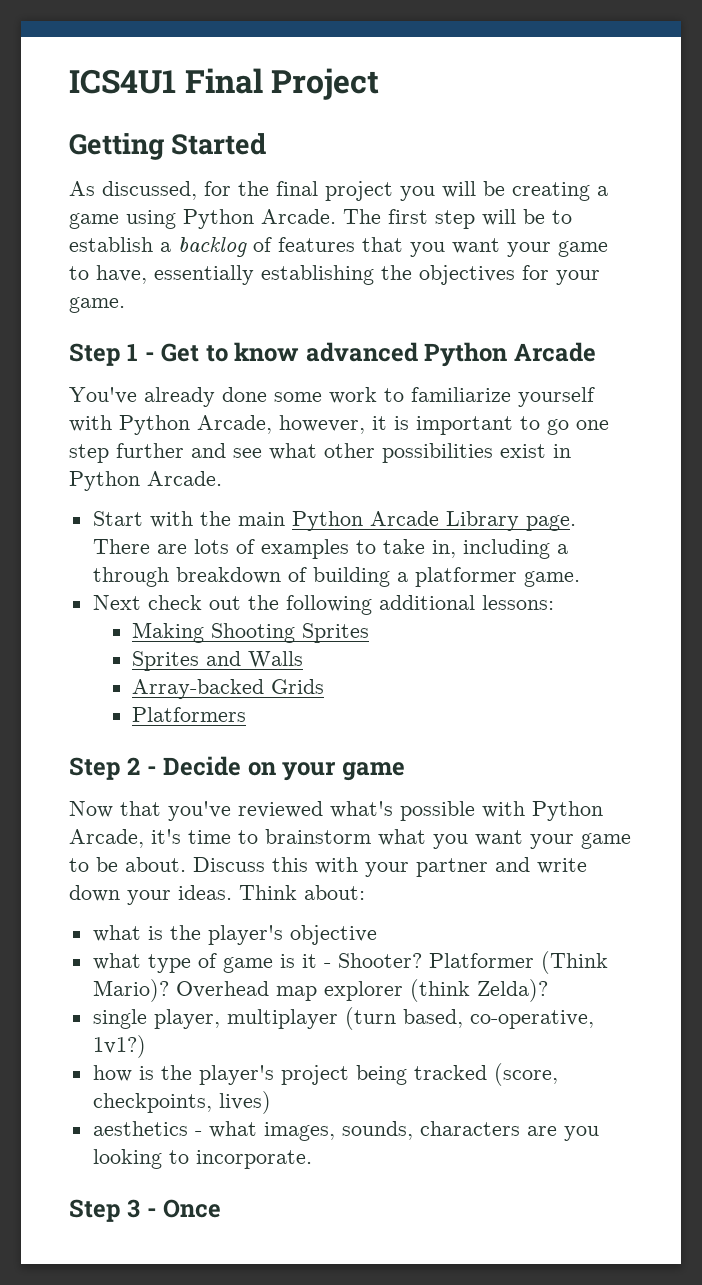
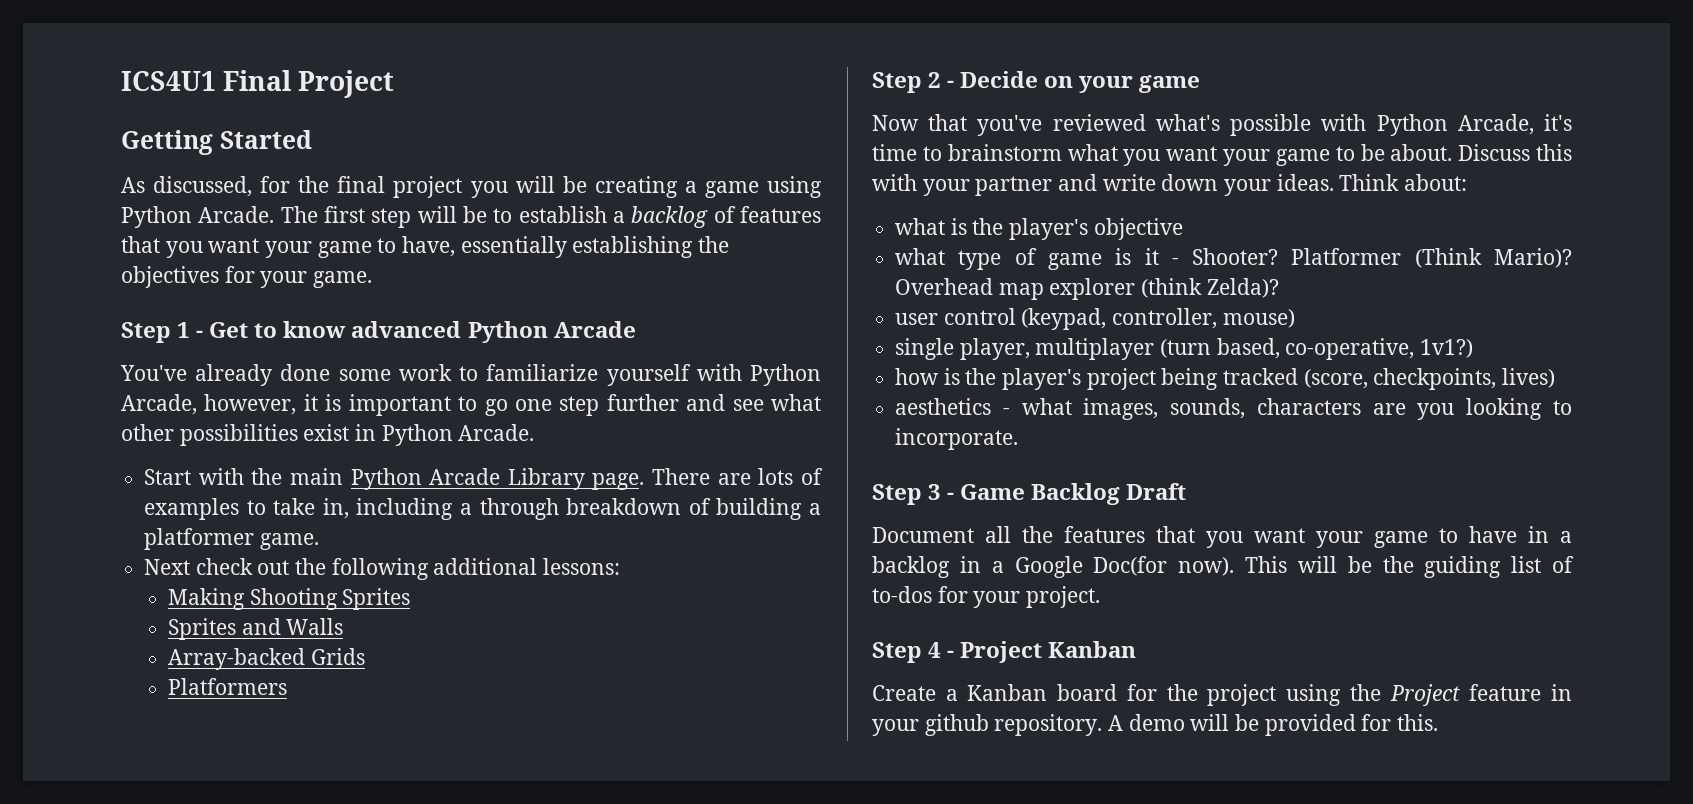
+ user control (keypad, controller, mouse)
- Step 3 - Once
+ Step 3 - Game Backlog Draft
+ Document all the features that you want your game to have in a backlog in a Google Doc(for now). This will be the guiding list of to-dos for your project.
+ Step 4 - Project Kanban
+ Create a Kanban board for the project using the Project feature in your github repository. A demo will be provided for this.

